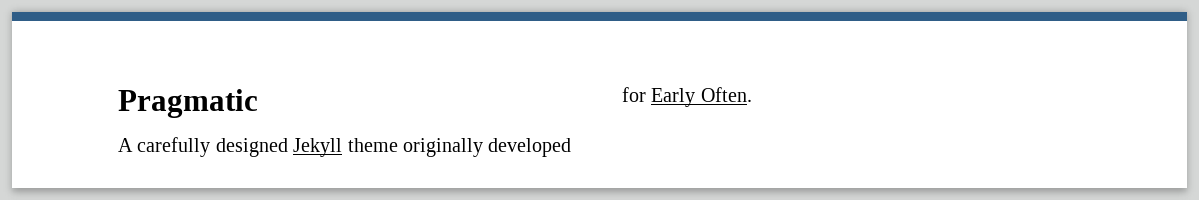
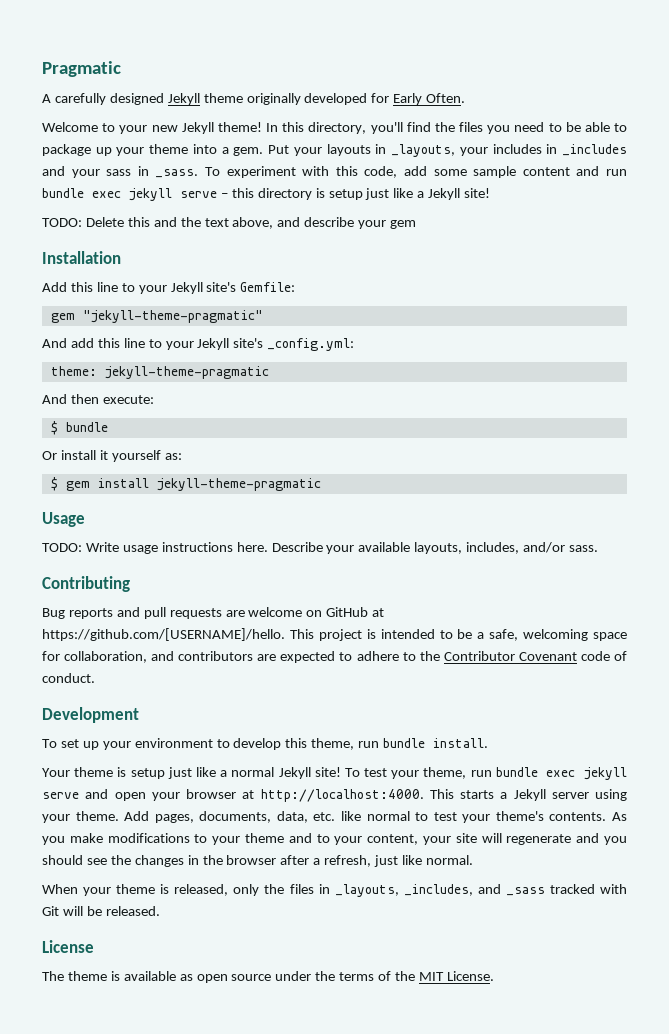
+ Welcome to your new Jekyll theme! In this directory, you'll find the files you need to be able to package up your theme into a gem. Put your layouts in _layouts, your includes in _includes and your sass in _sass. To experiment with this code, add some sample content and run bundle exec jekyll serve – this directory is setup just like a Jekyll site!
+ TODO: Delete this and the text above, and describe your gem
+ Installation
+ Add this line to your Jekyll site's Gemfile:
+ gem "jekyll-theme-pragmatic"
+ And add this line to your Jekyll site's _config.yml:
+ theme: jekyll-theme-pragmatic
+ And then execute:
+ $ bundle
+ Or install it yourself as:
+ $ gem install jekyll-theme-pragmatic
+ Usage
+ TODO: Write usage instructions here. Describe your available layouts, includes, and/or sass.
+ Contributing
+ Bug reports and pull requests are welcome on GitHub at https://github.com/[USERNAME]/hello. This project is intended to be a safe, welcoming space for collaboration, and contributors are expected to adhere to the Contributor Covenant code of conduct.
+ Development
+ To set up your environment to develop this theme, run bundle install.
+ Your theme is setup just like a normal Jekyll site! To test your theme, run bundle exec jekyll serve and open your browser at http://localhost:4000. This starts a Jekyll server using your theme. Add pages, documents, data, etc. like normal to test your theme's contents. As you make modifications to your theme and to your content, your site will regenerate and you should see the changes in the browser after a refresh, just like normal.
+ When your theme is released, only the files in _layouts, _includes, and _sass tracked with Git will be released.
+ License
+ The theme is available as open source under the terms of the MIT License.

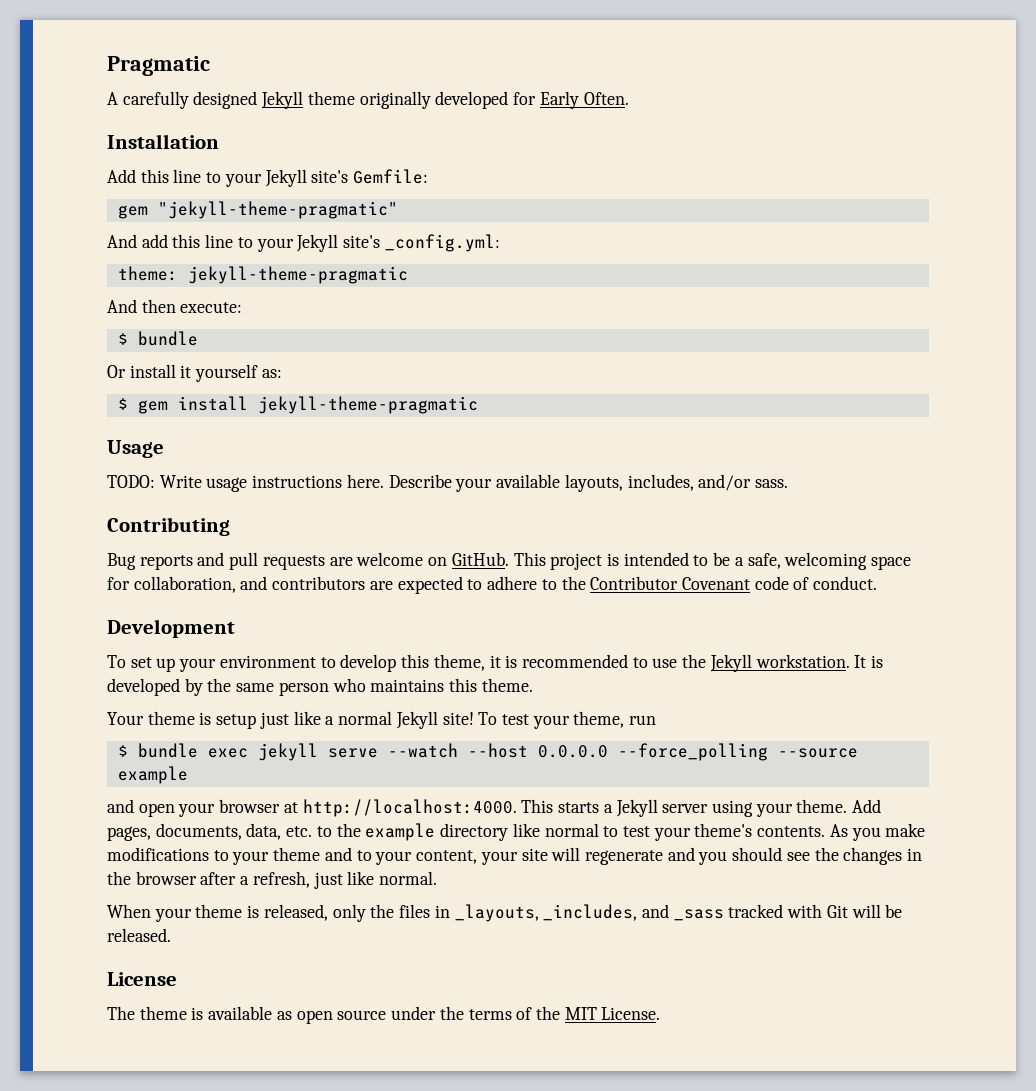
- Welcome to your new Jekyll theme! In this directory, you'll find the files you need to be able to package up your theme into a gem. Put your layouts in _layouts, your includes in _includes and your sass in _sass. To experiment with this code, add some sample content and run bundle exec jekyll serve – this directory is setup just like a Jekyll site!
- TODO: Delete this and the text above, and describe your gem
- Bug reports and pull requests are welcome on GitHub at https://github.com/[USERNAME]/hello. This project is intended to be a safe, welcoming space for collaboration, and contributors are expected to adhere to the Contributor Covenant code of conduct.
+ Bug reports and pull requests are welcome on GitHub. This project is intended to be a safe, welcoming space for collaboration, and contributors are expected to adhere to the Contributor Covenant code of conduct.
- To set up your environment to develop this theme, run bundle install.
+ To set up your environment to develop this theme, it is recommended to use the Jekyll workstation. It is developed by the same person who maintains this theme.
- To test your theme, run bundle exec jekyll serve and open your browser at http://localhost:4000.
+ To test your theme, run
+ $ bundle exec jekyll serve --watch --host 0.0.0.0 --force_polling --source example
+ and open your browser at http://localhost:4000.
- Add pages, documents, data, etc. like normal to test your theme's contents.
+ Add pages, documents, data, etc. to the example directory like normal to test your theme's contents.

